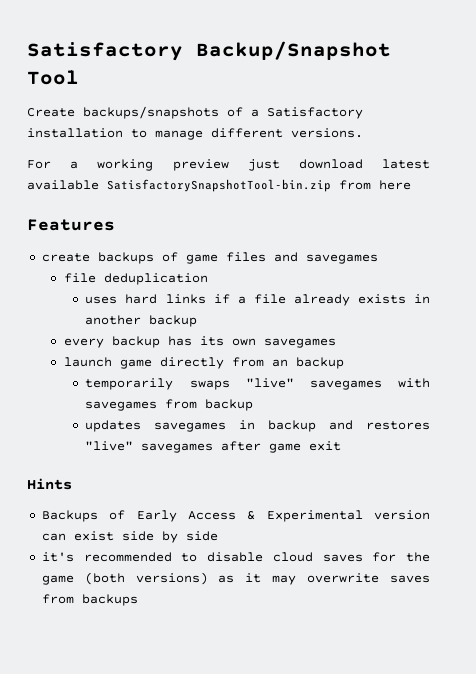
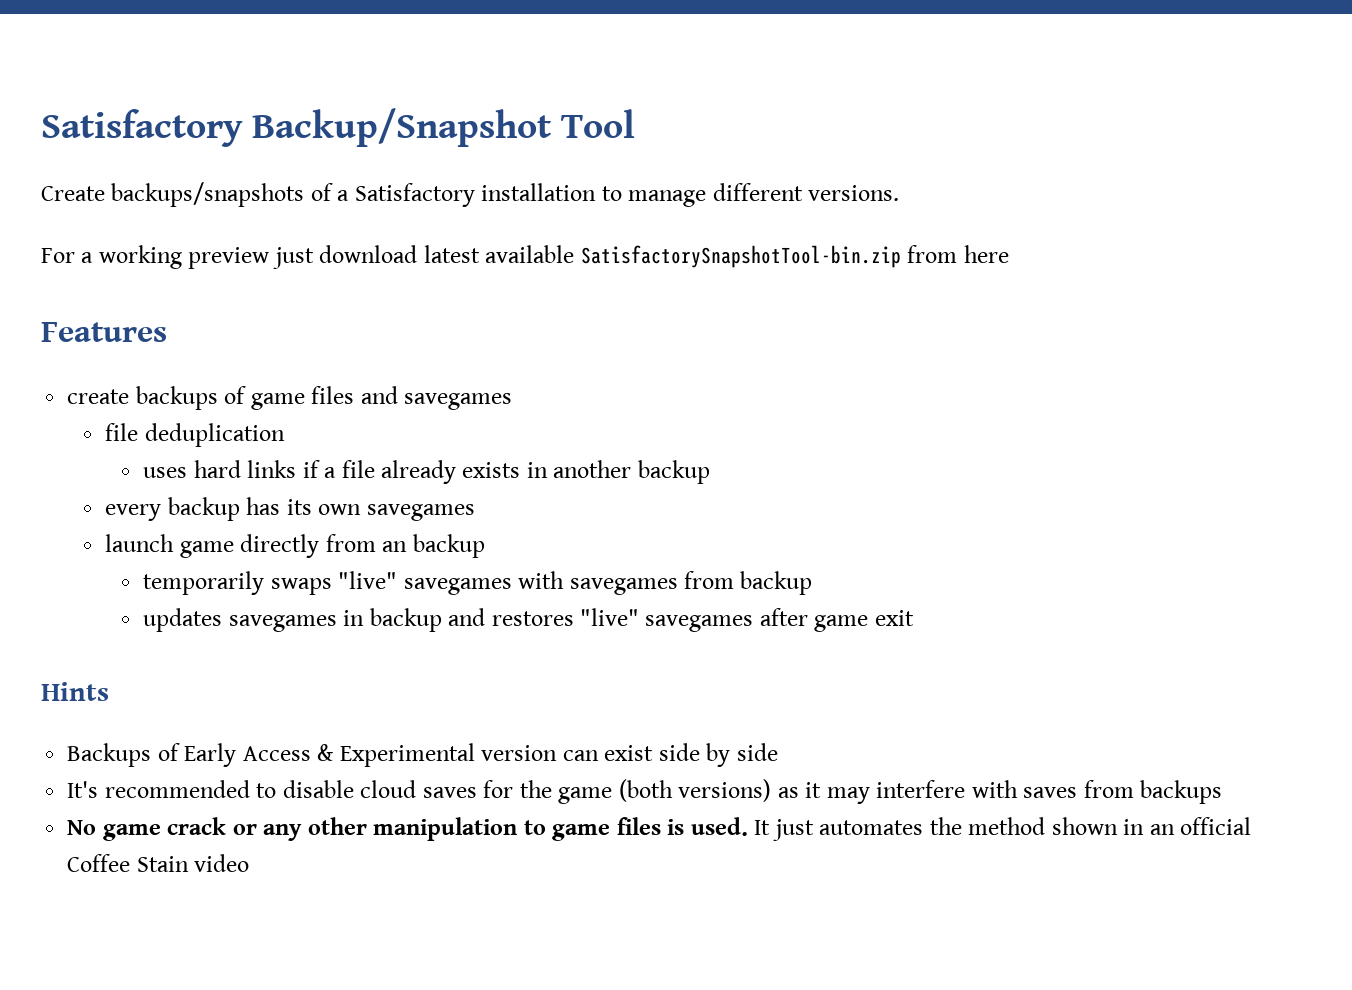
- it's recommended to disable cloud saves for the game (both versions) as it may overwrite saves from backups
+ It's recommended to disable cloud saves for the game (both versions) as it may interfere with saves from backups
+ No game crack or any other manipulation to game files is used. It just automates the method shown in an official Coffee Stain video

